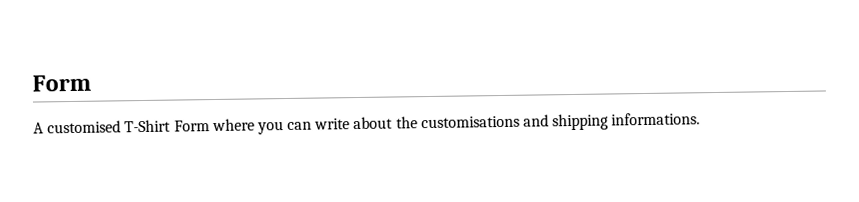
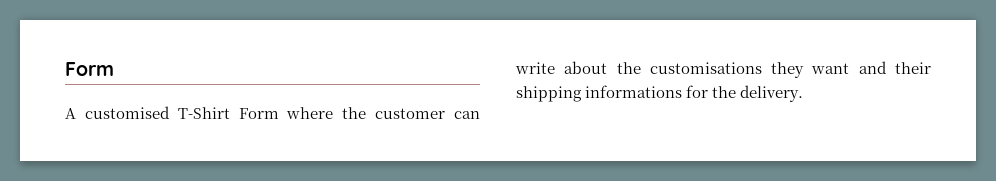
- A customised T-Shirt Form where you can write about the customisations and shipping informations.
+ A customised T-Shirt Form where the customer can write about the customisations they want and their shipping informations for the delivery.

